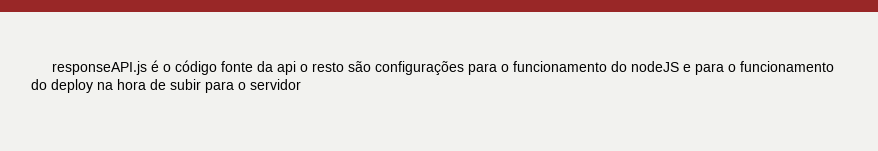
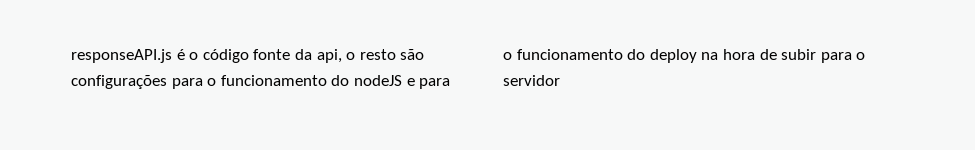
- responseAPI.js é o código fonte da api o resto são configurações para o funcionamento do nodeJS e para o funcionamento do deploy na hora de subir para o servidor
+ responseAPI.js é o código fonte da api, o resto são configurações para o funcionamento do nodeJS e para o funcionamento do deploy na hora de subir para o servidor

